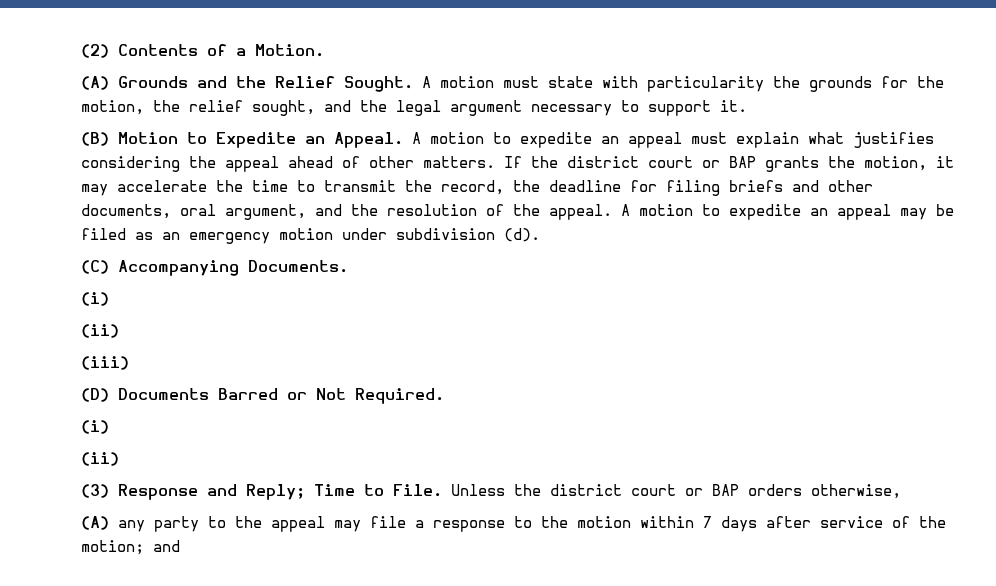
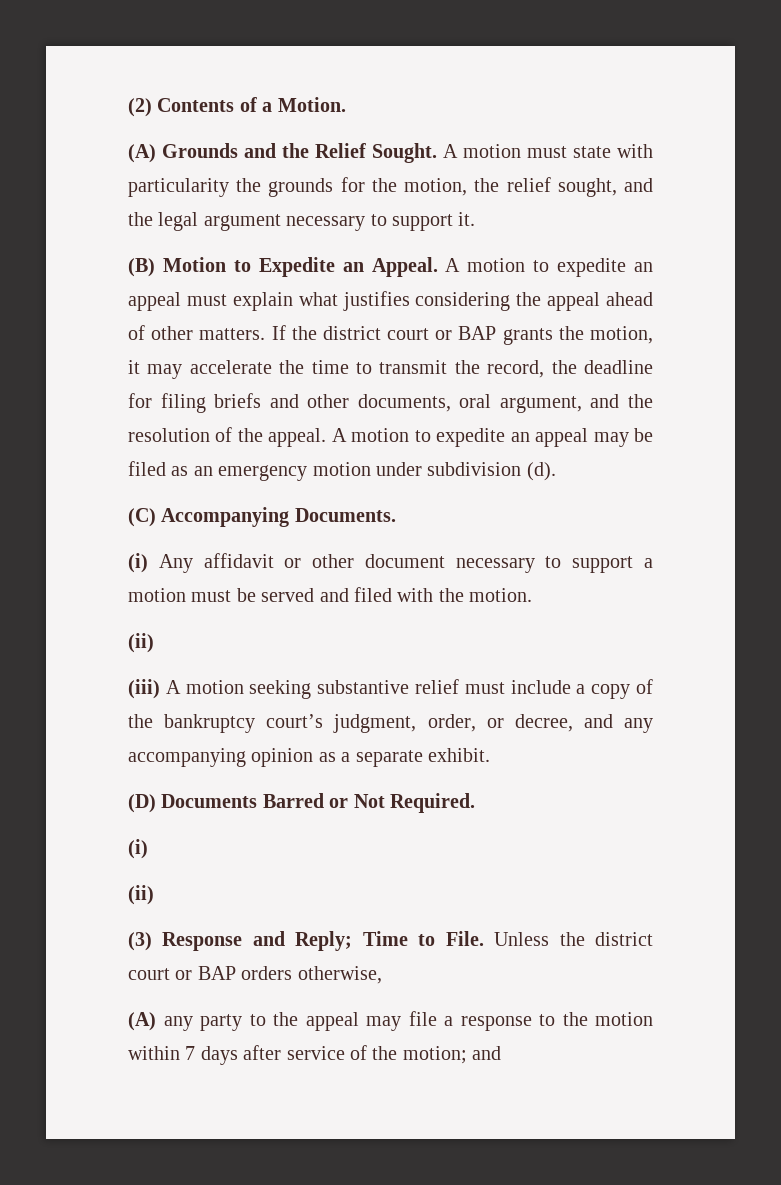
  (C) Accompanying Documents.
- (i)
+ (i) Any affidavit or other document necessary to support a motion must be served and filed with the motion.
  (ii)
- (iii)
+ (iii) A motion seeking substantive relief must include a copy of the bankruptcy court’s judgment, order, or decree, and any accompanying opinion as a separate exhibit.

